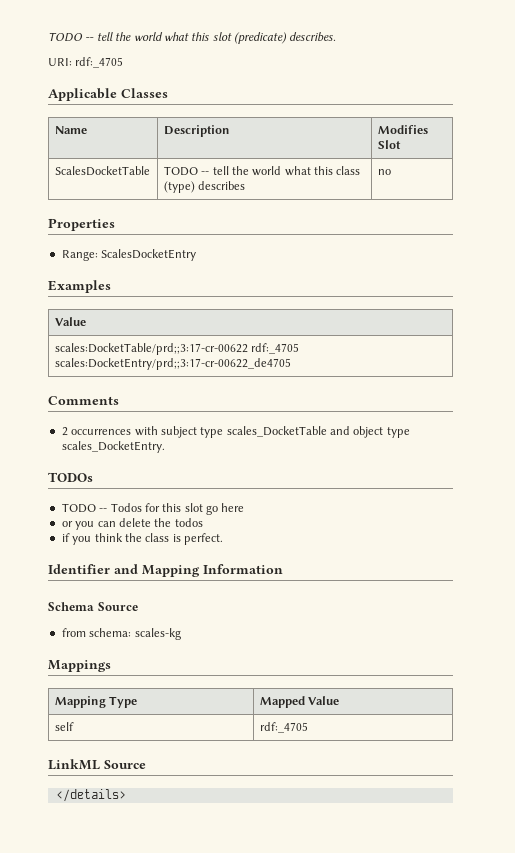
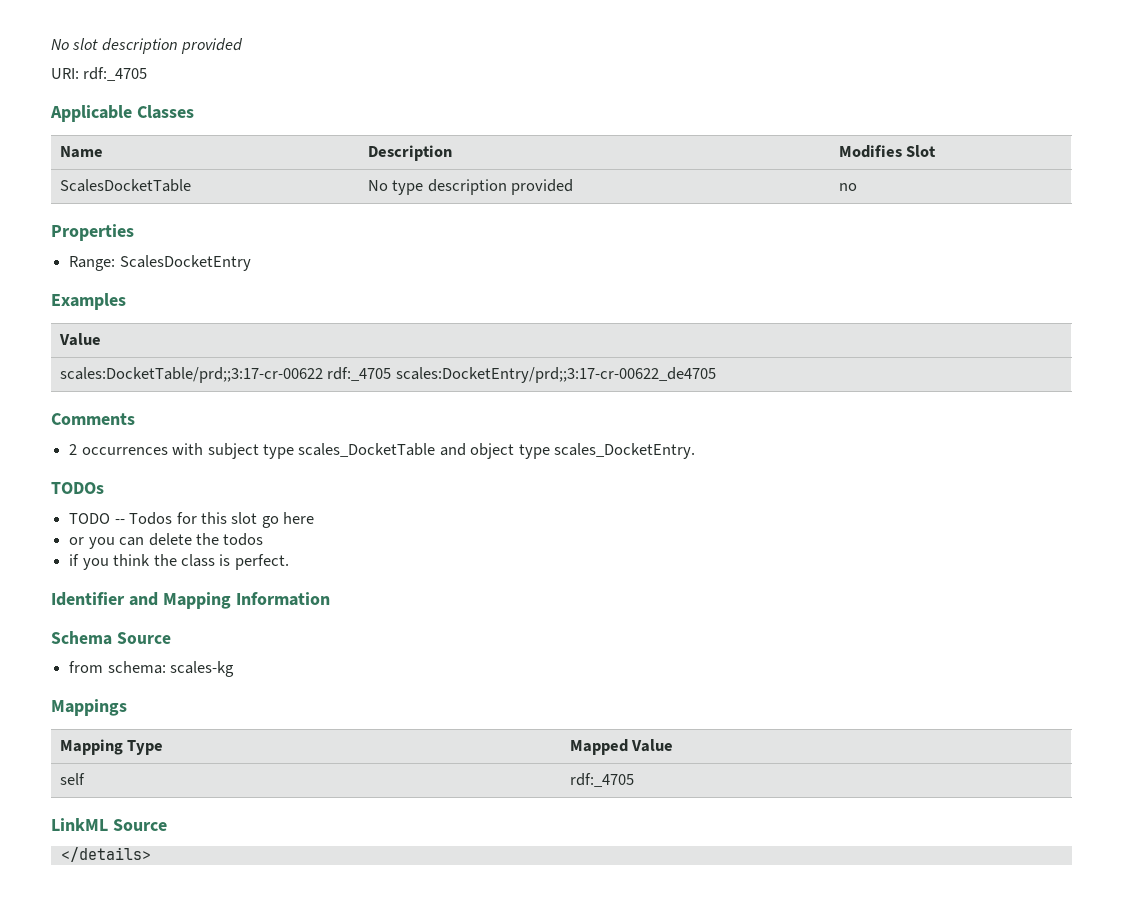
- TODO -- tell the world what this slot (predicate) describes.
+ No slot description provided
- ScalesDocketTable | TODO -- tell the world what this class (type) describes | no
+ ScalesDocketTable | No type description provided | no

